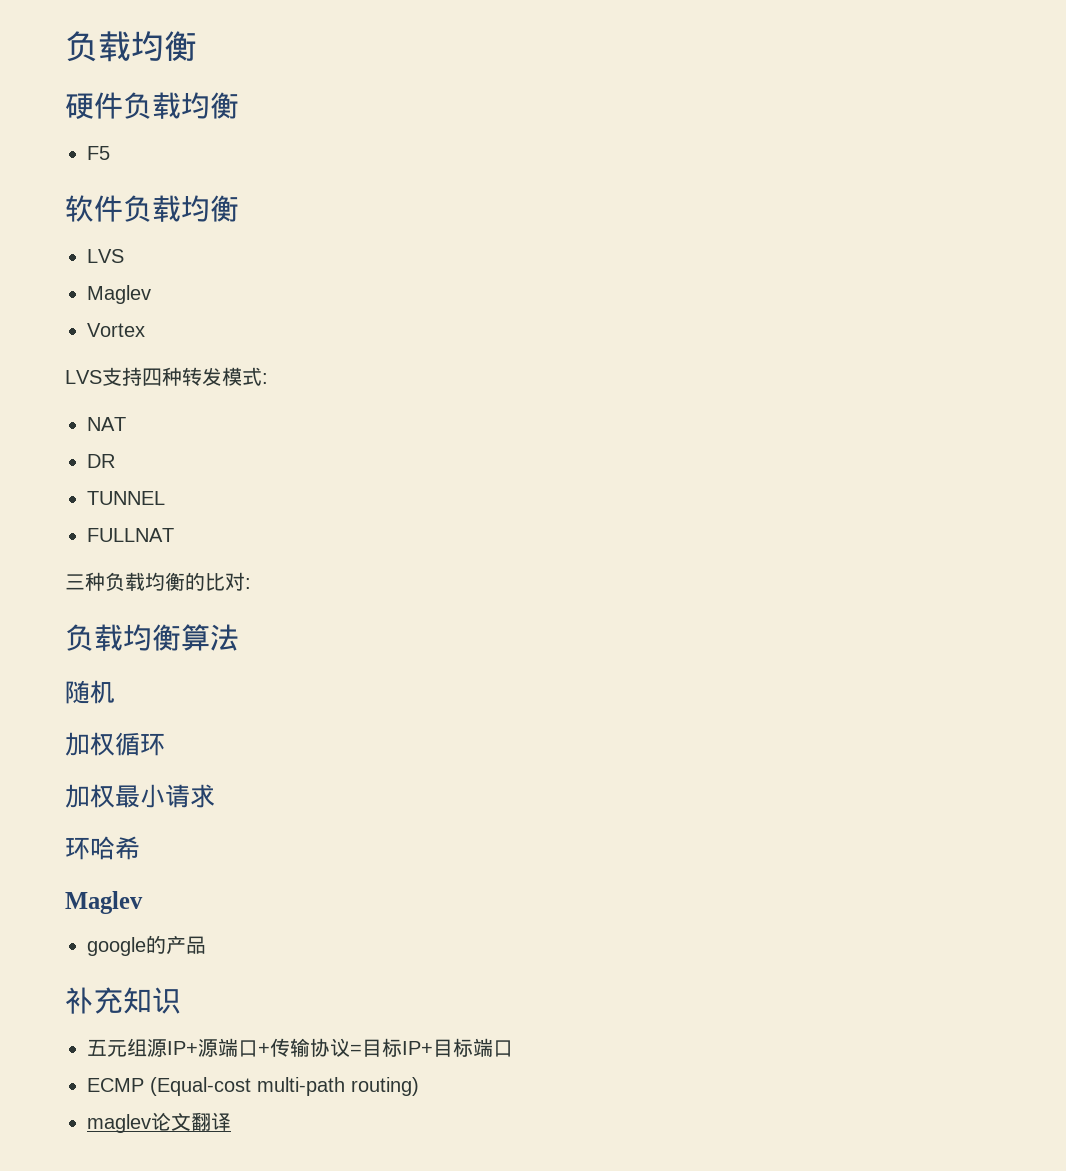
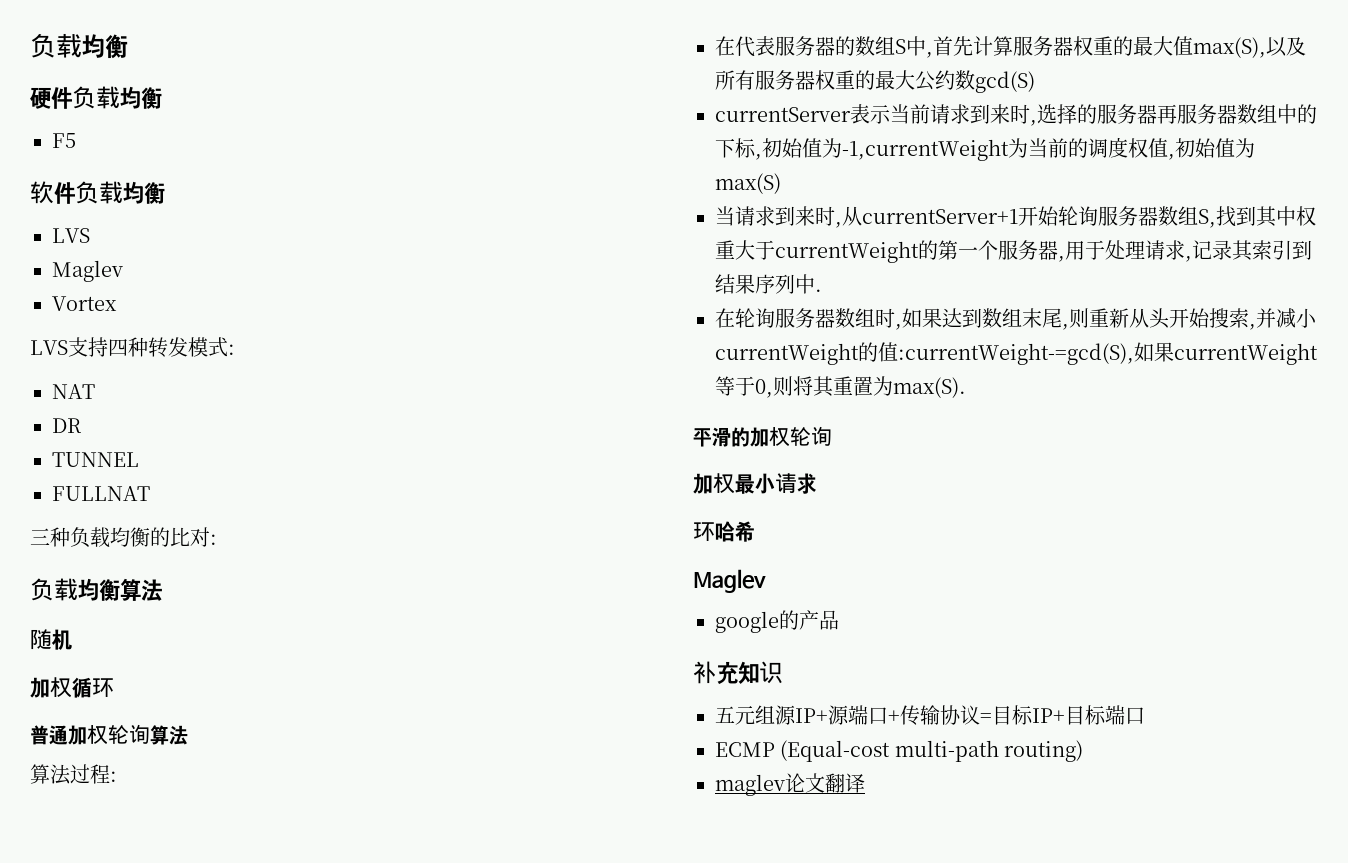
+ 普通加权轮询算法
+ 算法过程:
+ 在代表服务器的数组S中,首先计算服务器权重的最大值max(S),以及所有服务器权重的最大公约数gcd(S)
+ currentServer表示当前请求到来时,选择的服务器再服务器数组中的下标,初始值为-1,currentWeight为当前的调度权值,初始值为max(S)
+ 当请求到来时,从currentServer+1开始轮询服务器数组S,找到其中权重大于currentWeight的第一个服务器,用于处理请求,记录其索引到结果序列中.
+ 在轮询服务器数组时,如果达到数组末尾,则重新从头开始搜索,并减小currentWeight的值:currentWeight-=gcd(S),如果currentWeight等于0,则将其重置为max(S).
+ 平滑的加权轮询

